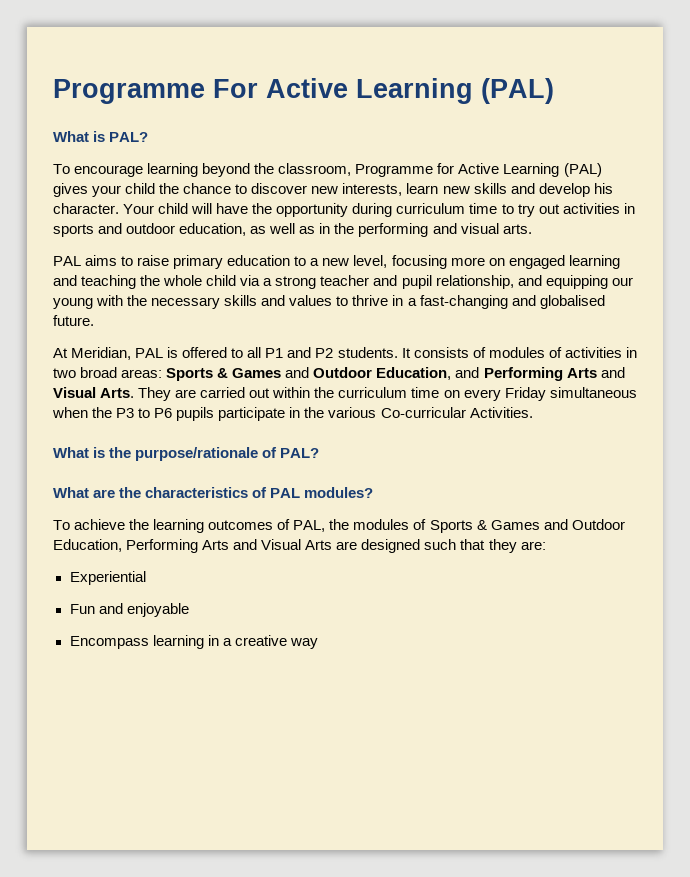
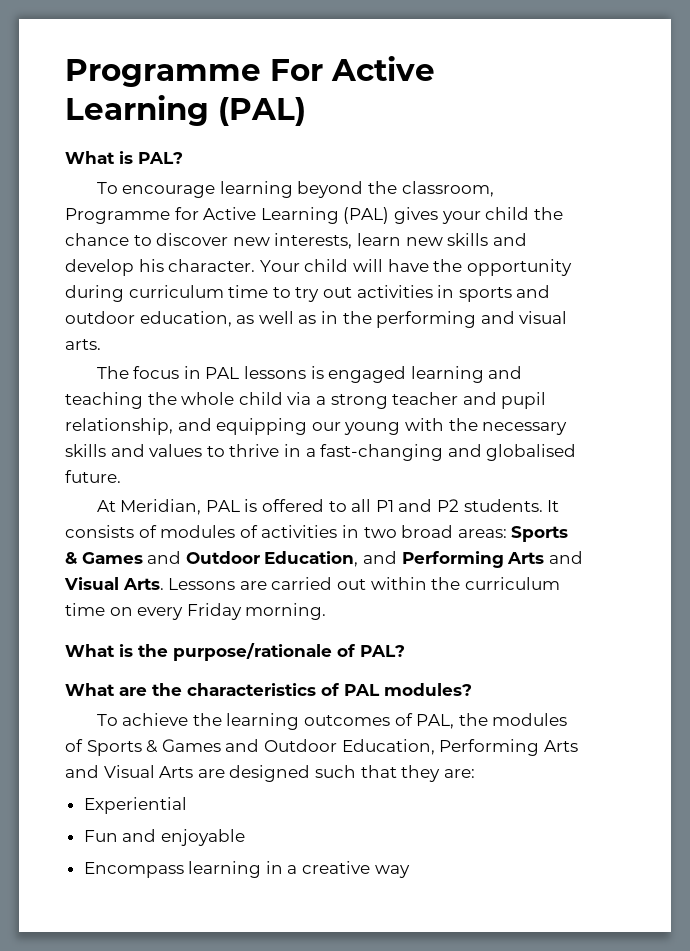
- PAL aims to raise primary education to a new level, focusing more on engaged learning and teaching the whole child via a strong teacher and pupil relationship, and equipping our young with the necessary skills and values to thrive in a fast-changing and globalised future.
+ The focus in PAL lessons is engaged learning and teaching the whole child via a strong teacher and pupil relationship, and equipping our young with the necessary skills and values to thrive in a fast-changing and globalised future.
- It consists of modules of activities in two broad areas: Sports & Games and Outdoor Education, and Performing Arts and Visual Arts. They are carried out within the curriculum time on every Friday simultaneous when the P3 to P6 pupils participate in the various Co-curricular Activities.
+ It consists of modules of activities in two broad areas: Sports & Games and Outdoor Education, and Performing Arts and Visual Arts. Lessons are carried out within the curriculum time on every Friday morning.

